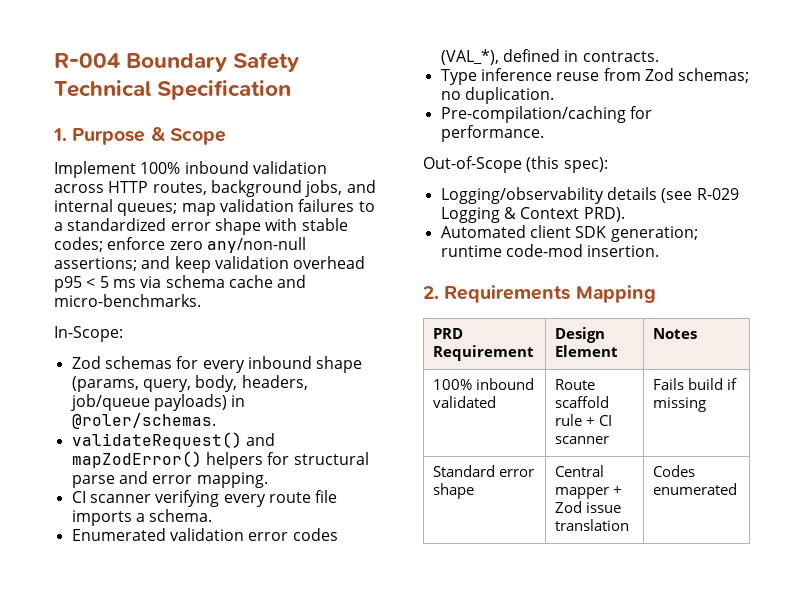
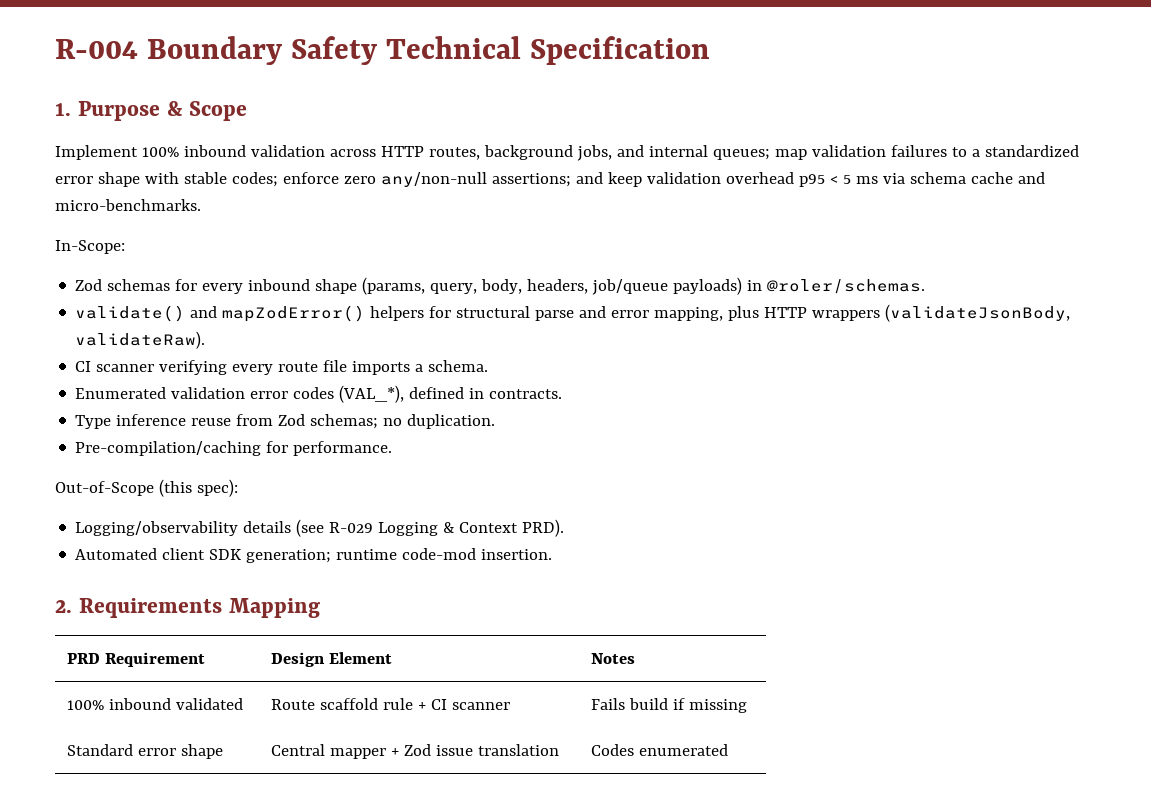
- validateRequest() and mapZodError() helpers for structural parse and error mapping.
+ validate() and mapZodError() helpers for structural parse and error mapping, plus HTTP wrappers (validateJsonBody, validateRaw).

